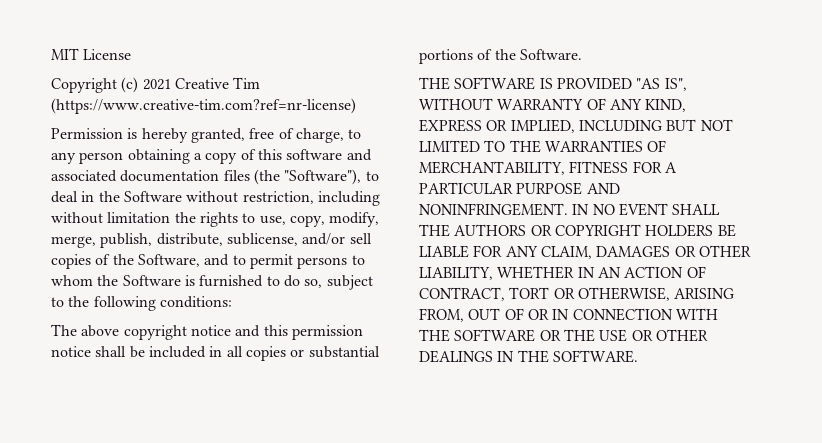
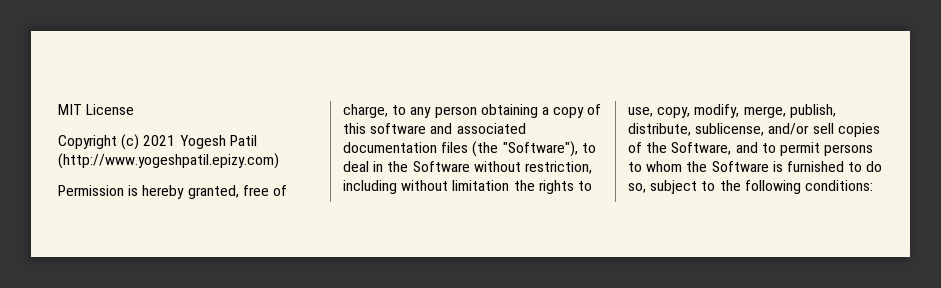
- Copyright (c) 2021 Creative Tim (https://www.creative-tim.com?ref=nr-license)
+ Copyright (c) 2021 Yogesh Patil (http://www.yogeshpatil.epizy.com)
- The above copyright notice and this permission notice shall be included in all copies or substantial portions of the Software.
- THE SOFTWARE IS PROVIDED "AS IS", WITHOUT WARRANTY OF ANY KIND, EXPRESS OR IMPLIED, INCLUDING BUT NOT LIMITED TO THE WARRANTIES OF MERCHANTABILITY, FITNESS FOR A PARTICULAR PURPOSE AND NONINFRINGEMENT. IN NO EVENT SHALL THE AUTHORS OR COPYRIGHT HOLDERS BE LIABLE FOR ANY CLAIM, DAMAGES OR OTHER LIABILITY, WHETHER IN AN ACTION OF CONTRACT, TORT OR OTHERWISE, ARISING FROM, OUT OF OR IN CONNECTION WITH THE SOFTWARE OR THE USE OR OTHER DEALINGS IN THE SOFTWARE.

